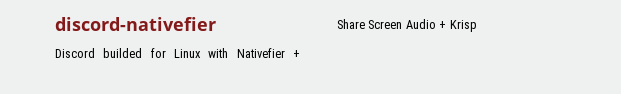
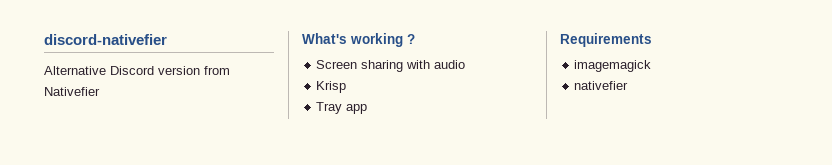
- Discord builded for Linux with Nativefier + Share Screen Audio + Krisp
+ Alternative Discord version from Nativefier
+ What's working ?
+ Screen sharing with audio
+ Krisp
+ Tray app
+ Requirements
+ imagemagick
+ nativefier

